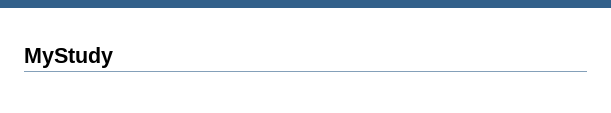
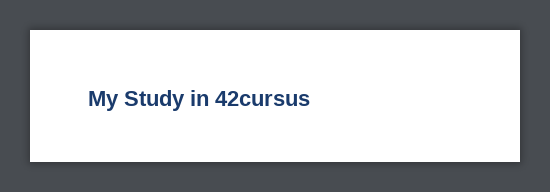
- MyStudy
+ My Study in 42cursus

